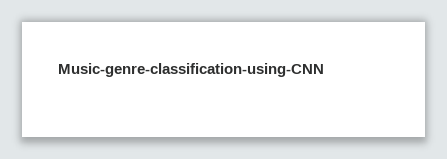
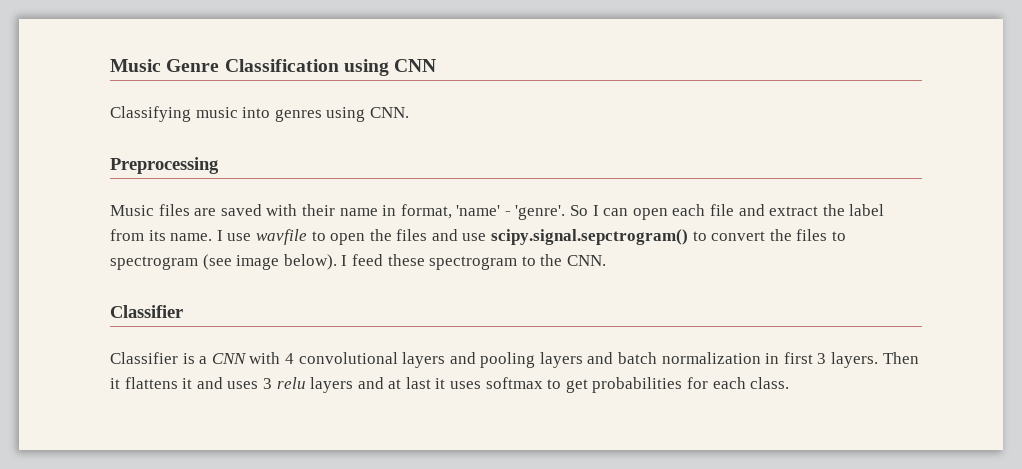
- Music-genre-classification-using-CNN
+ Music Genre Classification using CNN
+ Classifying music into genres using CNN.
+ Preprocessing
+ Music files are saved with their name in format, 'name' - 'genre'. So I can open each file and extract the label from its name. I use wavfile to open the files and use scipy.signal.sepctrogram() to convert the files to spectrogram (see image below). I feed these spectrogram to the CNN.
+ Classifier
+ Classifier is a CNN with 4 convolutional layers and pooling layers and batch normalization in first 3 layers. Then it flattens it and uses 3 relu layers and at last it uses softmax to get probabilities for each class.

